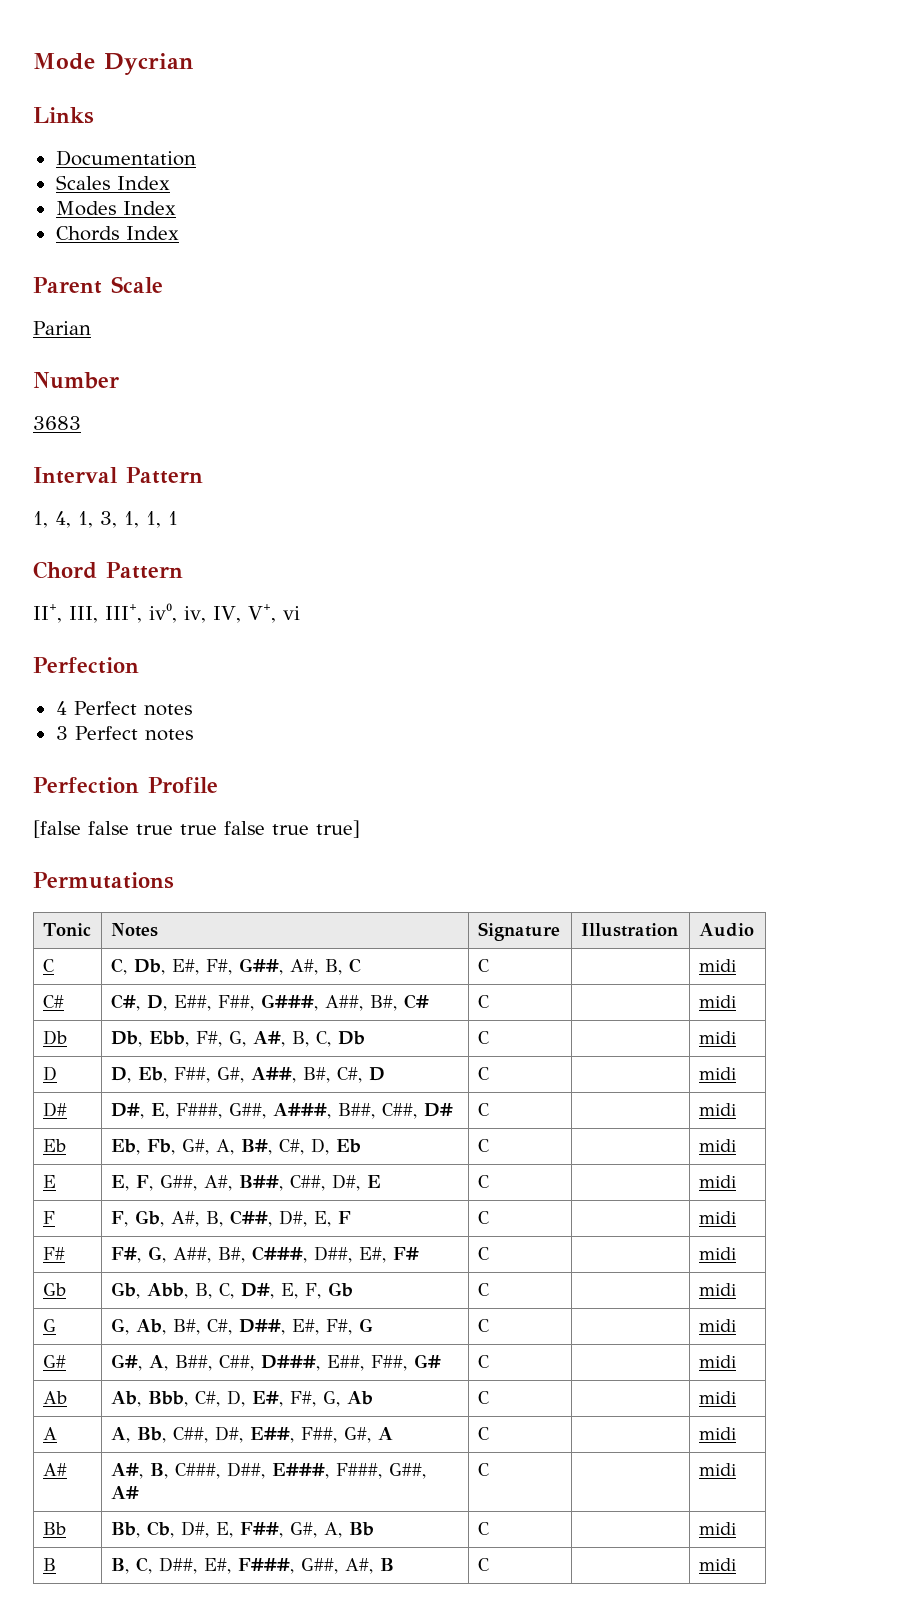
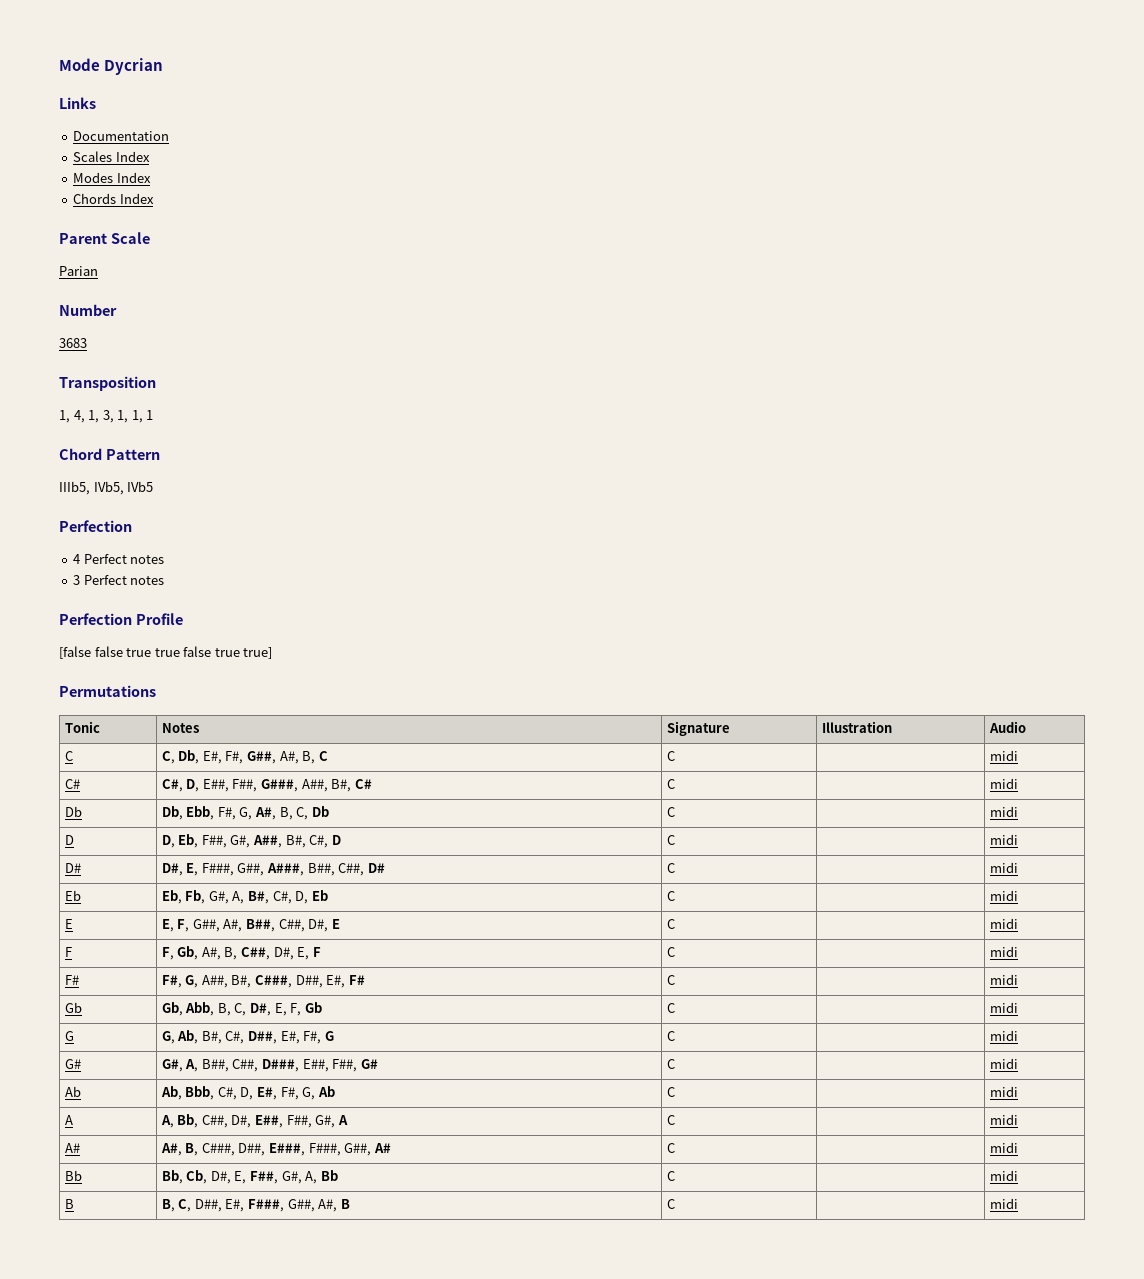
- Interval Pattern
+ Transposition
- II⁺, III, III⁺, iv⁰, iv, IV, V⁺, vi
+ IIIb5, IVb5, IVb5

